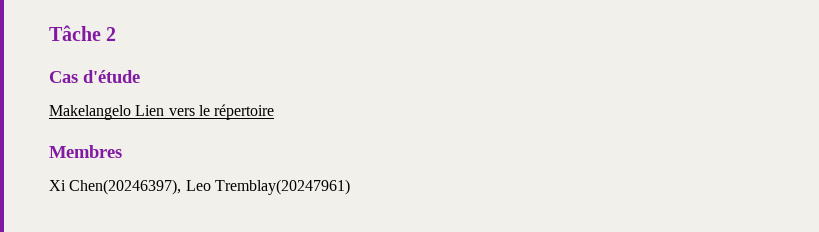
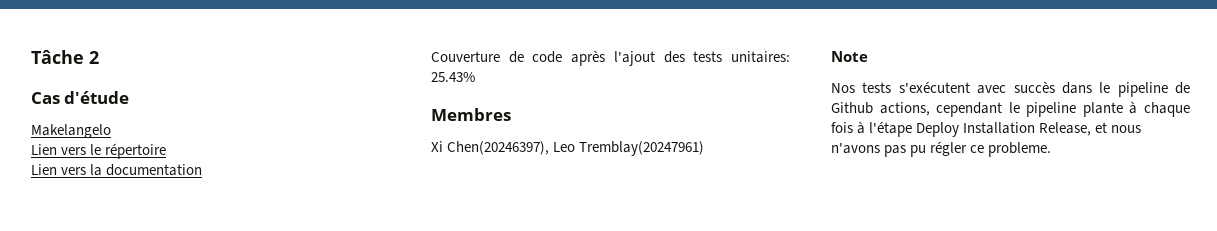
- Makelangelo Lien vers le répertoire
+ Makelangelo
+ Lien vers le répertoire
+ Lien vers la documentation
+ Couverture de code après l'ajout des tests unitaires: 25.43%
+ Note
+ Nos tests s'exécutent avec succès dans le pipeline de Github actions, cependant le pipeline plante à chaque fois à l'étape Deploy Installation Release, et nous n'avons pas pu régler ce probleme.

